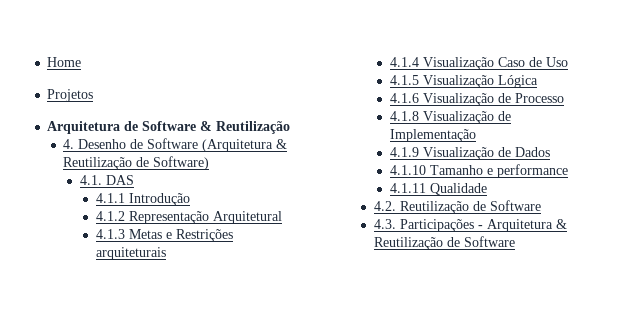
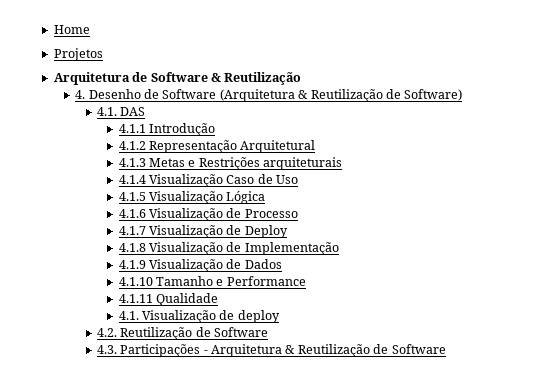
+ 4.1.7 Visualização de Deploy
- 4.1.10 Tamanho e performance
+ 4.1.10 Tamanho e Performance
+ 4.1. Visualização de deploy

